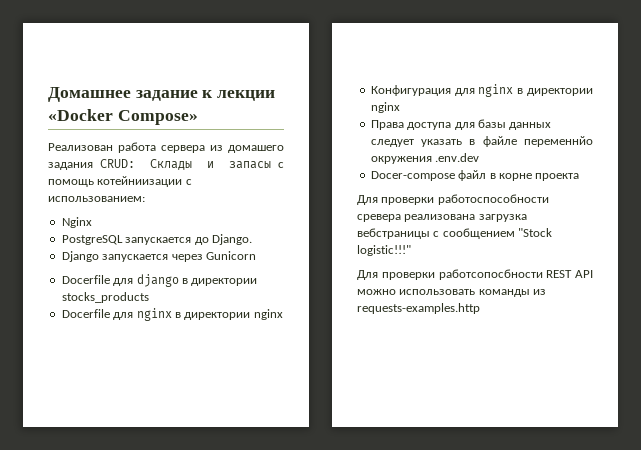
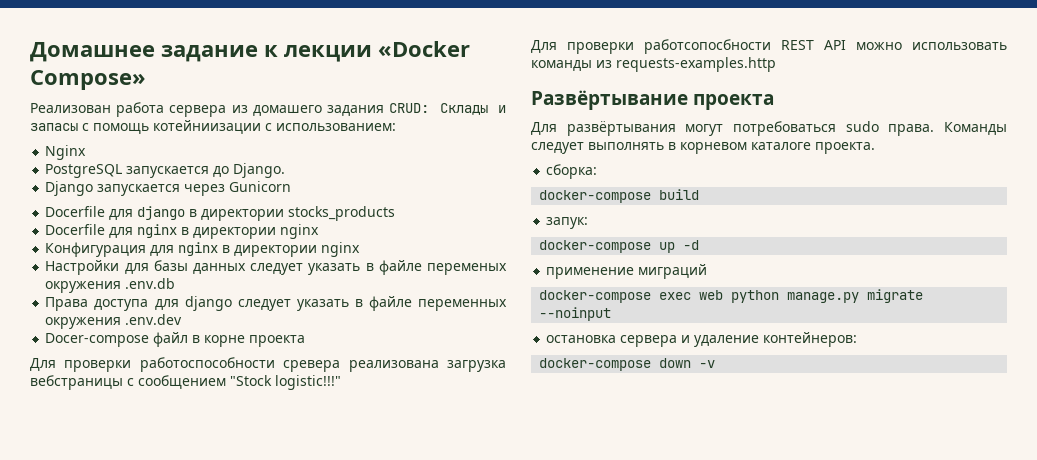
- Права доступа для базы данных следует указать в файле переменнйо окружения .env.dev
+ Настройки для базы данных следует указать в файле переменых окружения .env.db
+ Права доступа для django следует указать в файле переменных окружения .env.dev
+ Развёртывание проекта
+ Для развёртывания могут потребоваться sudo права. Команды следует выполнять в корневом каталоге проекта.
+ сборка:
+ docker-compose build
+ запук:
+ docker-compose up -d
+ применение миграций
+ docker-compose exec web python manage.py migrate --noinput
+ остановка сервера и удаление контейнеров:
+ docker-compose down -v

